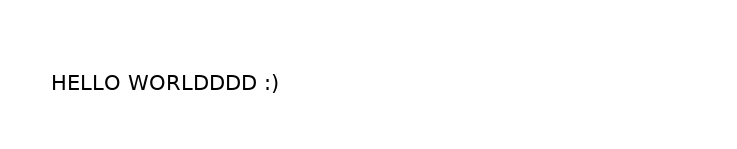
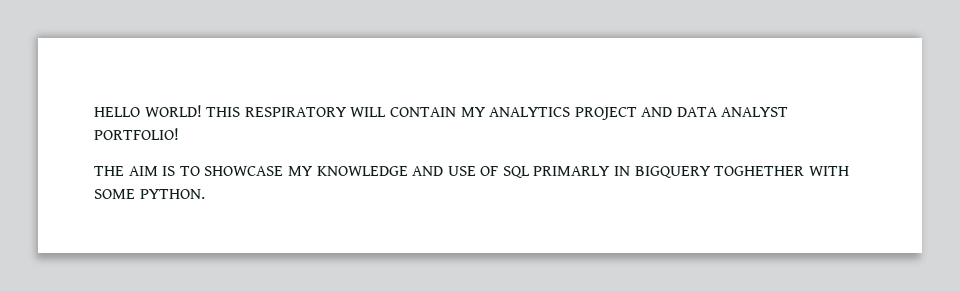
- HELLO WORLDDDD :)
+ HELLO WORLD! THIS RESPIRATORY WILL CONTAIN MY ANALYTICS PROJECT AND DATA ANALYST PORTFOLIO!
+ THE AIM IS TO SHOWCASE MY KNOWLEDGE AND USE OF SQL PRIMARLY IN BIGQUERY TOGHETHER WITH SOME PYTHON.

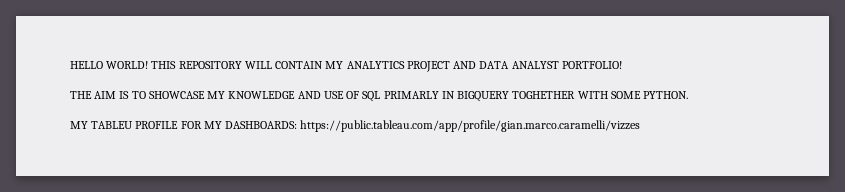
- THIS RESPIRATORY WILL CONTAIN MY ANALYTICS PROJECT AND DATA ANALYST PORTFOLIO!
+ THIS REPOSITORY WILL CONTAIN MY ANALYTICS PROJECT AND DATA ANALYST PORTFOLIO!
+ MY TABLEU PROFILE FOR MY DASHBOARDS: https://public.tableau.com/app/profile/gian.marco.caramelli/vizzes

